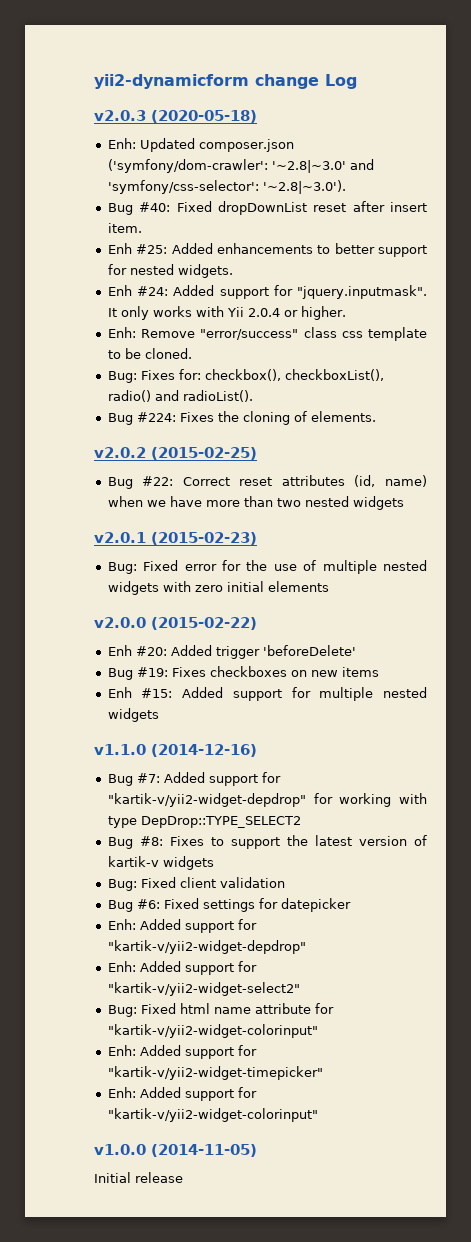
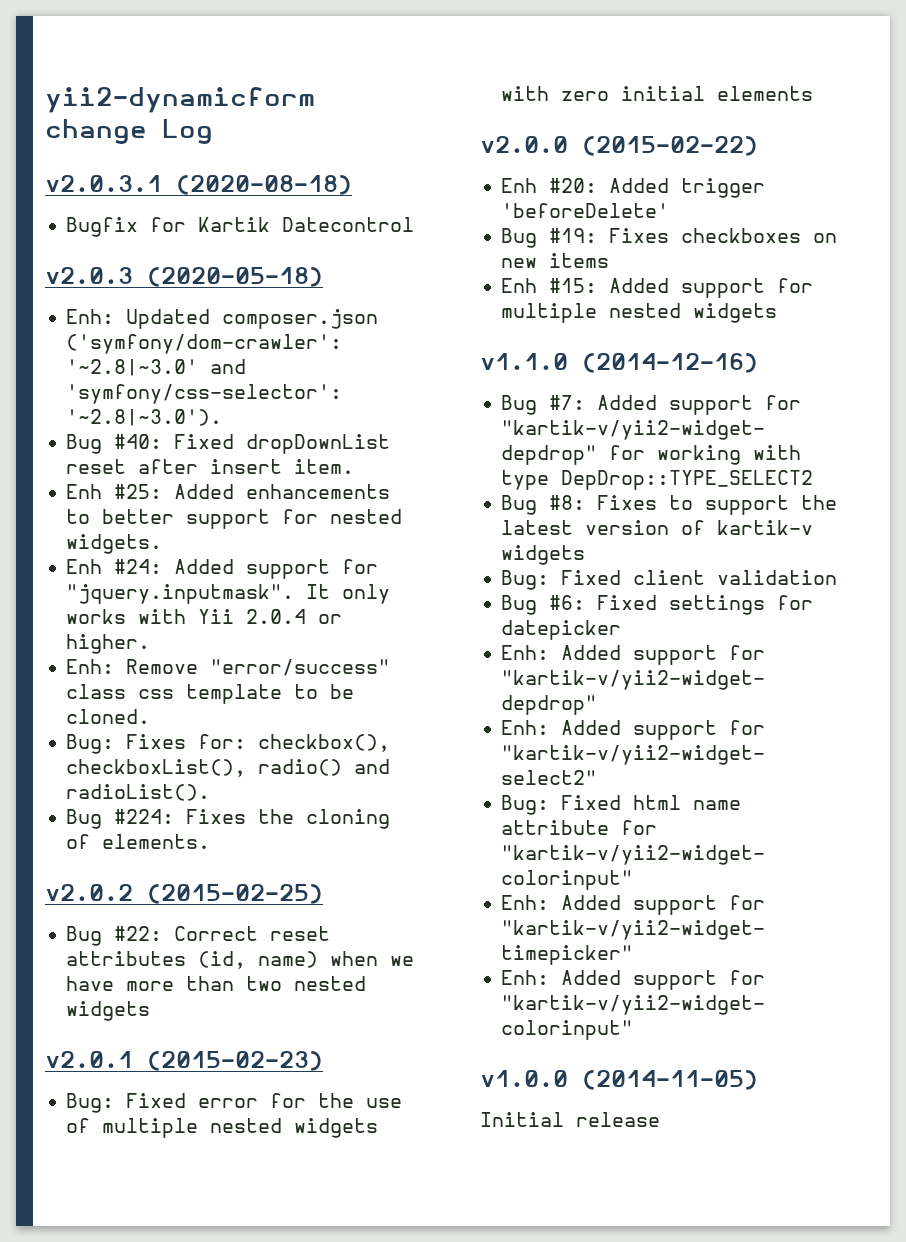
+ v2.0.3.1 (2020-08-18)
+ Bugfix for Kartik Datecontrol

